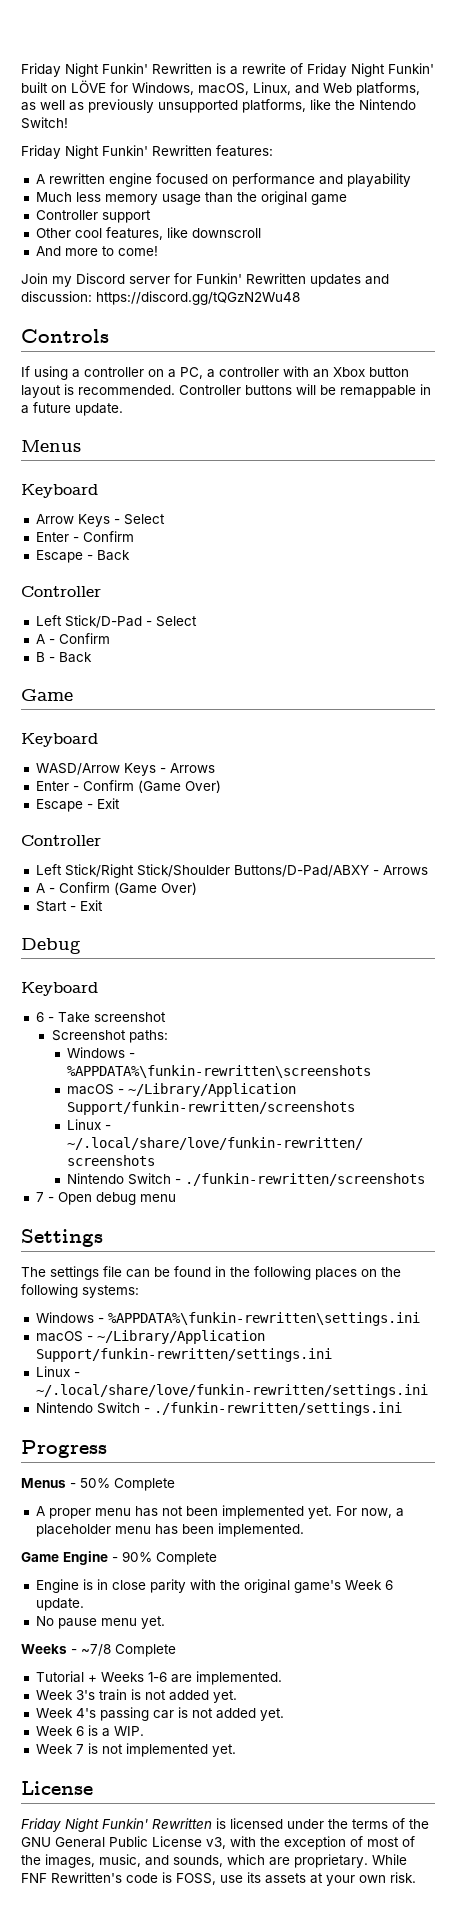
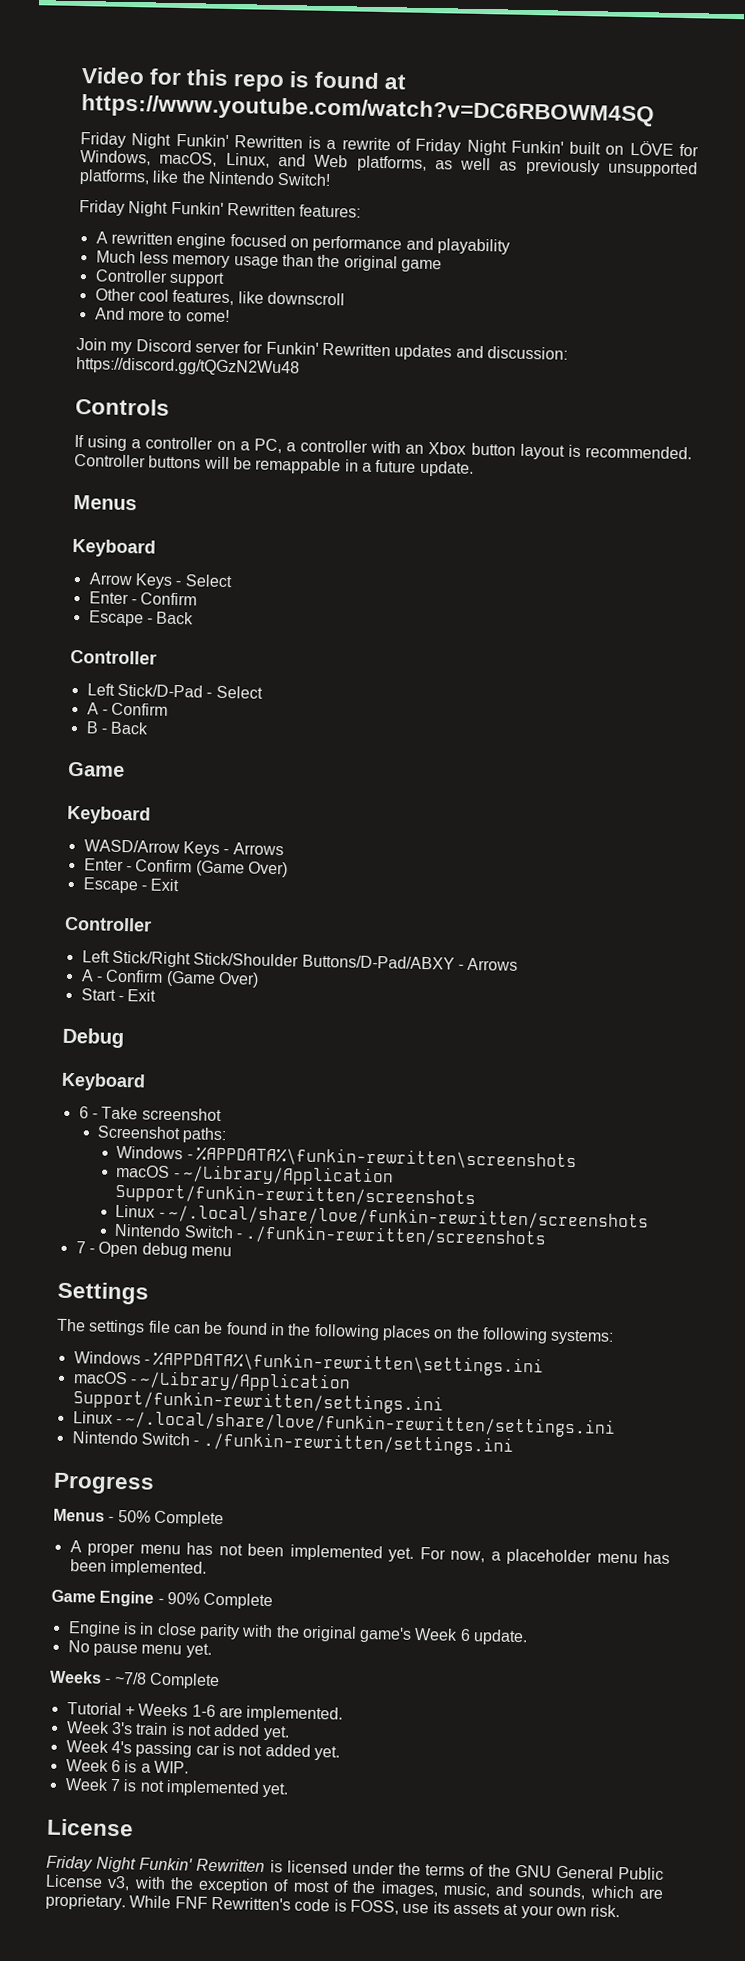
+ Video for this repo is found at https://www.youtube.com/watch?v=DC6RBOWM4SQ

